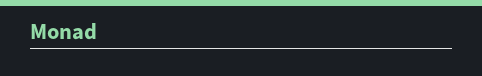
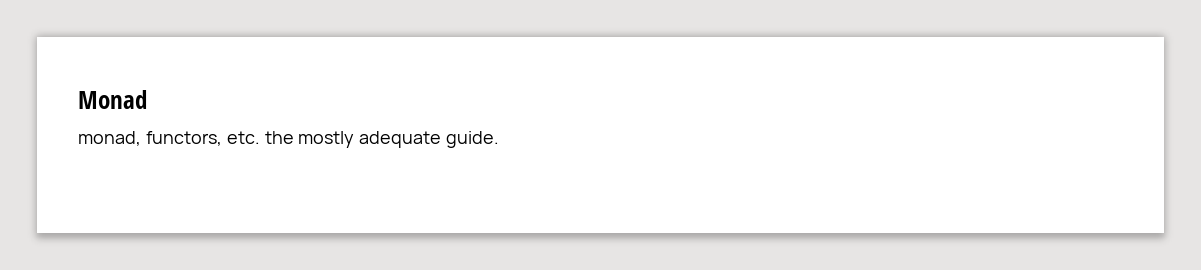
+ monad, functors, etc. the mostly adequate guide.

